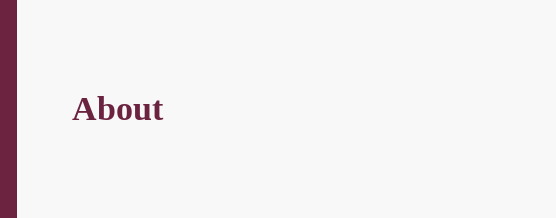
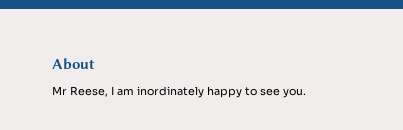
+ Mr Reese, I am inordinately happy to see you.

